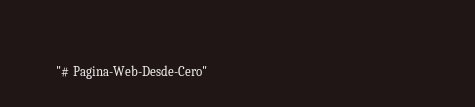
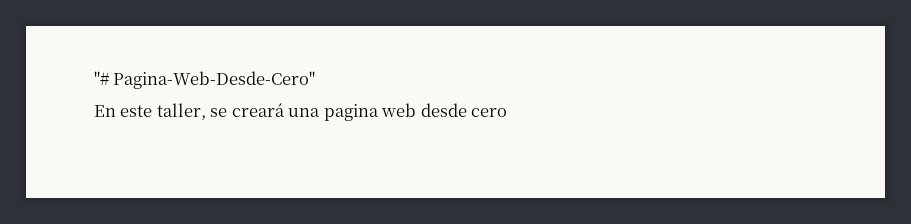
+ En este taller, se creará una pagina web desde cero

